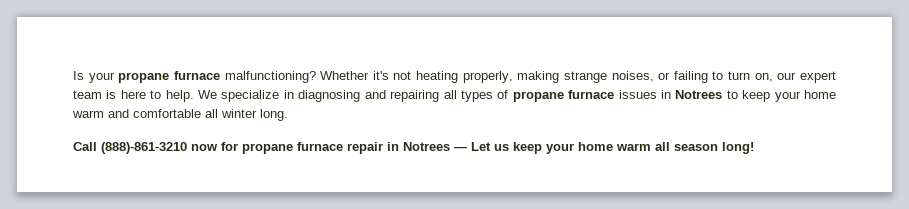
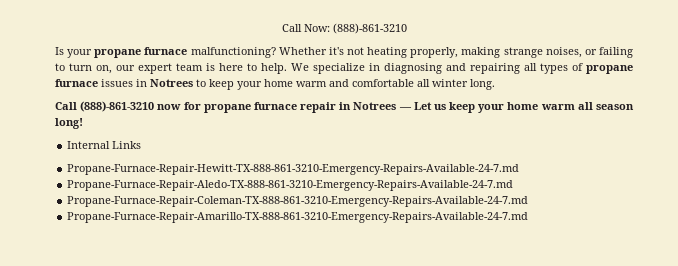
+ Call Now: (888)-861-3210
+ Internal Links
+ Propane-Furnace-Repair-Hewitt-TX-888-861-3210-Emergency-Repairs-Available-24-7.md
+ Propane-Furnace-Repair-Aledo-TX-888-861-3210-Emergency-Repairs-Available-24-7.md
+ Propane-Furnace-Repair-Coleman-TX-888-861-3210-Emergency-Repairs-Available-24-7.md
+ Propane-Furnace-Repair-Amarillo-TX-888-861-3210-Emergency-Repairs-Available-24-7.md

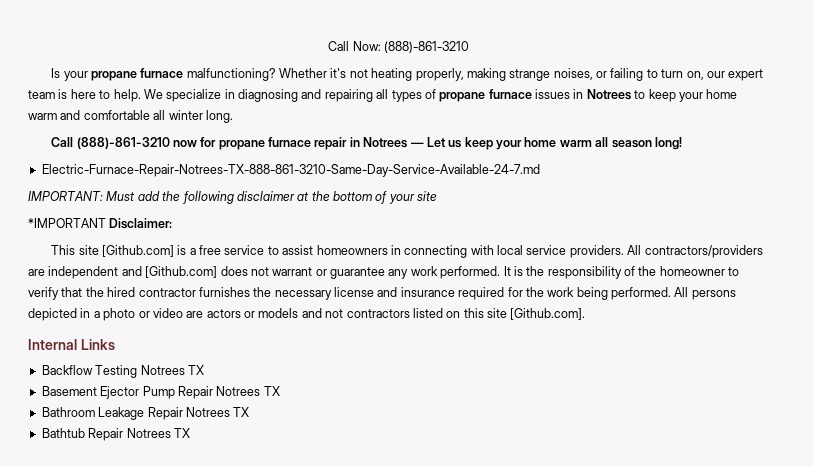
+ Electric-Furnace-Repair-Notrees-TX-888-861-3210-Same-Day-Service-Available-24-7.md
+ IMPORTANT: Must add the following disclaimer at the bottom of your site
+ *IMPORTANT Disclaimer:
+ This site [Github.com] is a free service to assist homeowners in connecting with local service providers. All contractors/providers are independent and [Github.com] does not warrant or guarantee any work performed. It is the responsibility of the homeowner to verify that the hired contractor furnishes the necessary license and insurance required for the work being performed. All persons depicted in a photo or video are actors or models and not contractors listed on this site [Github.com].
  Internal Links
- Propane-Furnace-Repair-Hewitt-TX-888-861-3210-Emergency-Repairs-Available-24-7.md
- Propane-Furnace-Repair-Aledo-TX-888-861-3210-Emergency-Repairs-Available-24-7.md
- Propane-Furnace-Repair-Coleman-TX-888-861-3210-Emergency-Repairs-Available-24-7.md
- Propane-Furnace-Repair-Amarillo-TX-888-861-3210-Emergency-Repairs-Available-24-7.md
+ Backflow Testing Notrees TX
+ Basement Ejector Pump Repair Notrees TX
+ Bathroom Leakage Repair Notrees TX
+ Bathtub Repair Notrees TX

